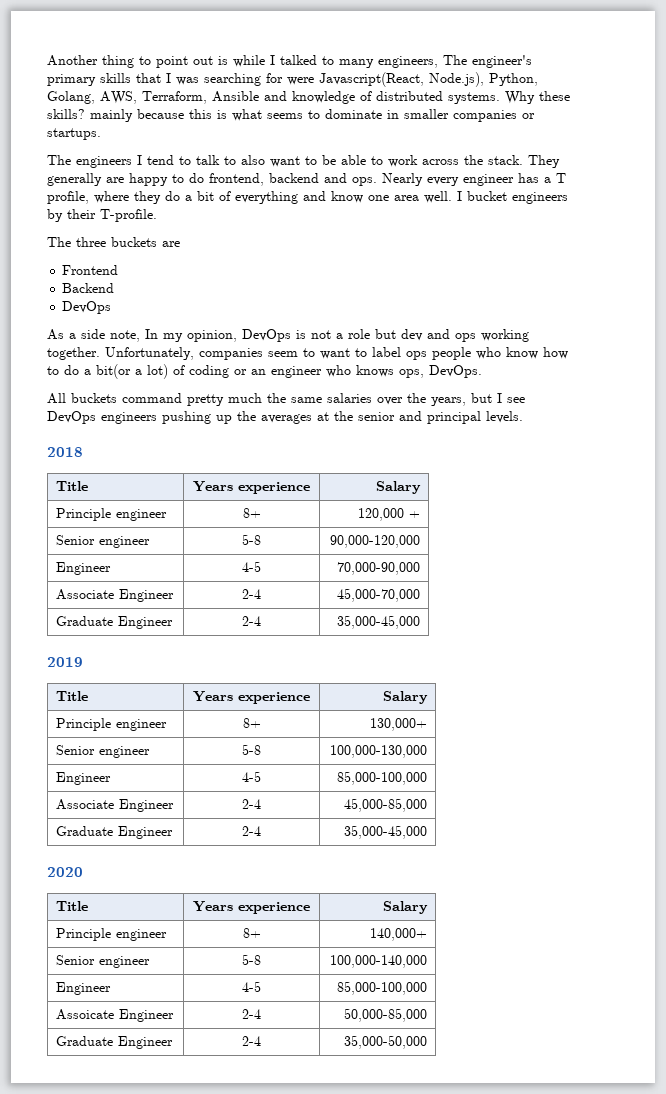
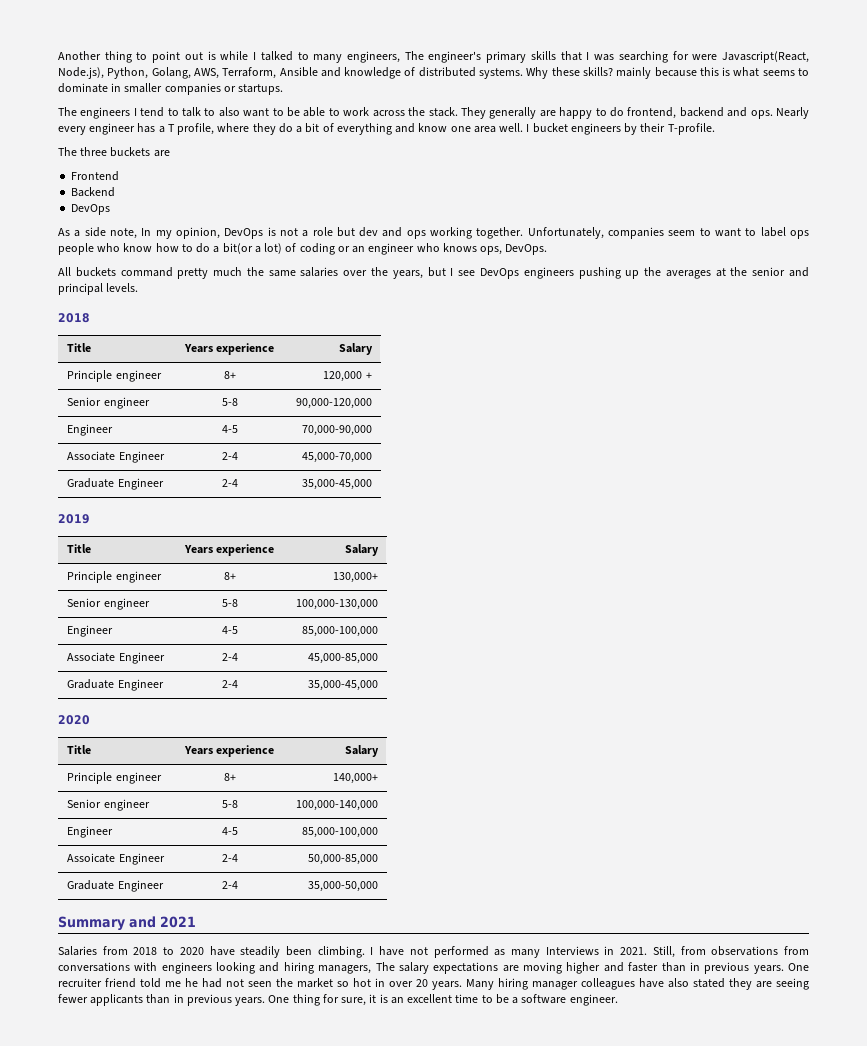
+ Summary and 2021
+ Salaries from 2018 to 2020 have steadily been climbing. I have not performed as many Interviews in 2021. Still, from observations from conversations with engineers looking and hiring managers, The salary expectations are moving higher and faster than in previous years. One recruiter friend told me he had not seen the market so hot in over 20 years. Many hiring manager colleagues have also stated they are seeing fewer applicants than in previous years. One thing for sure, it is an excellent time to be a software engineer.

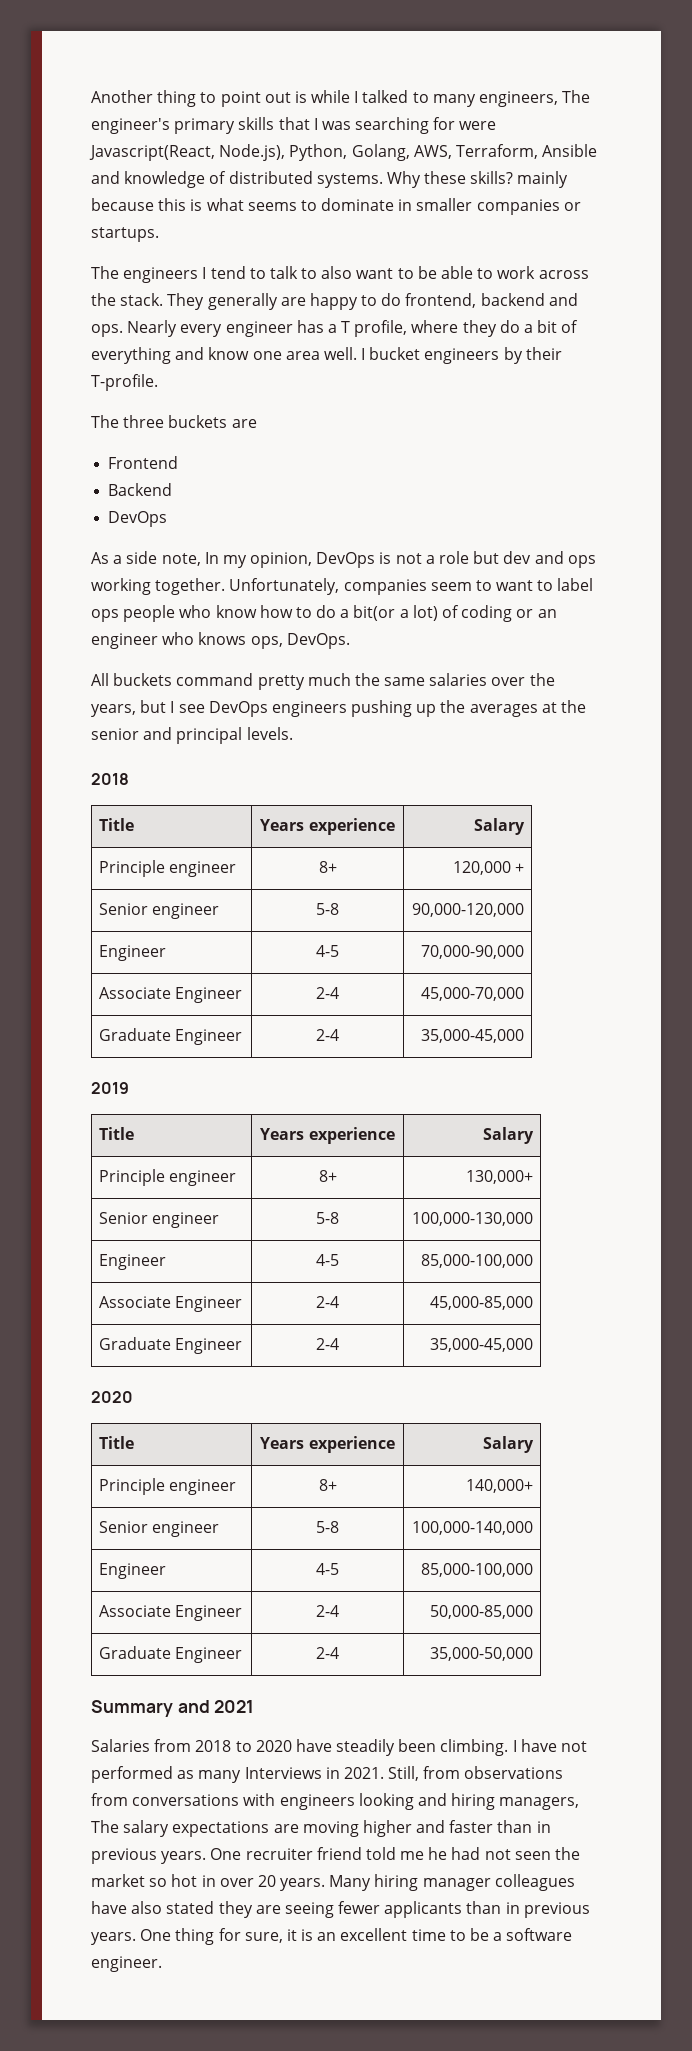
- Assoicate Engineer | 2-4 | 50,000-85,000
+ Associate Engineer | 2-4 | 50,000-85,000

